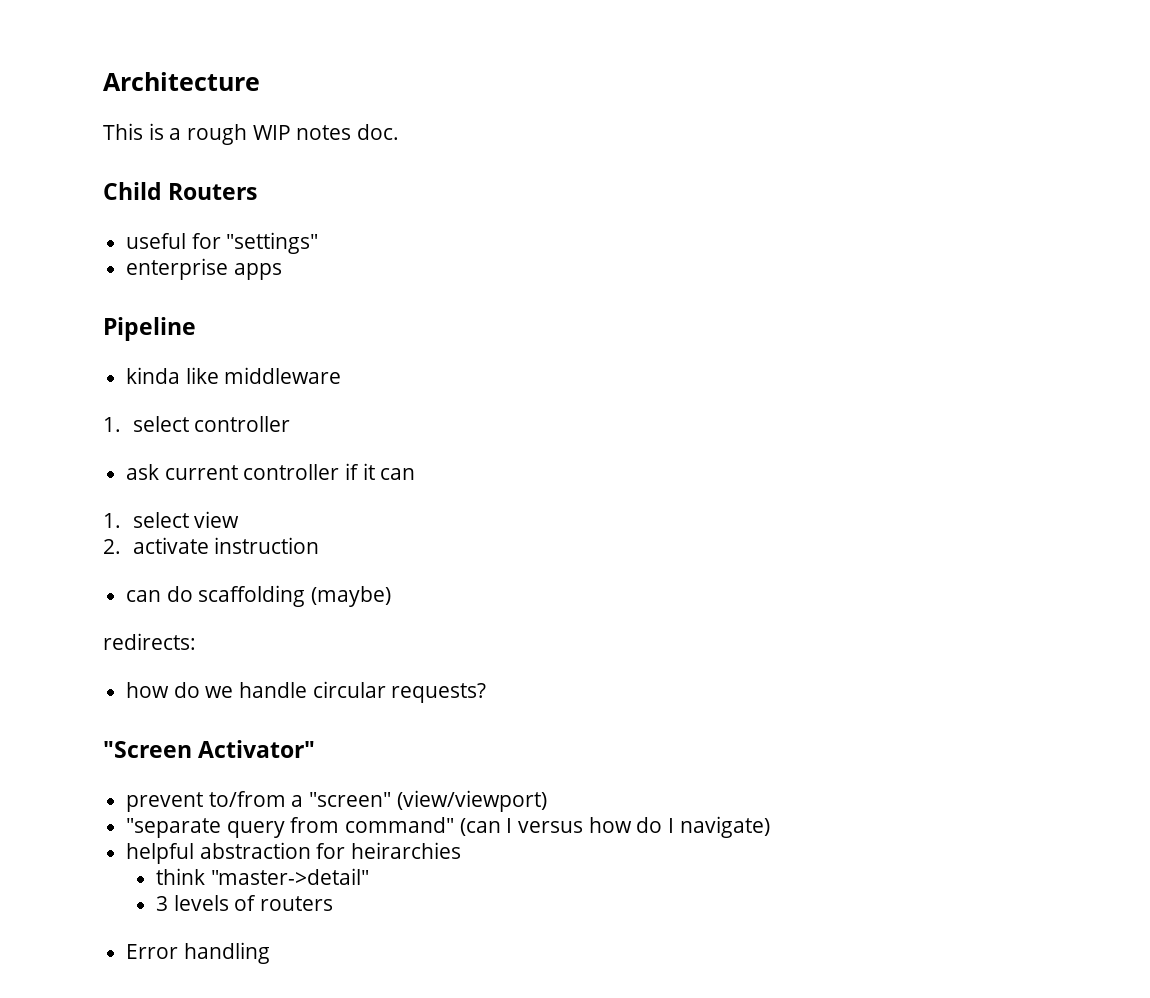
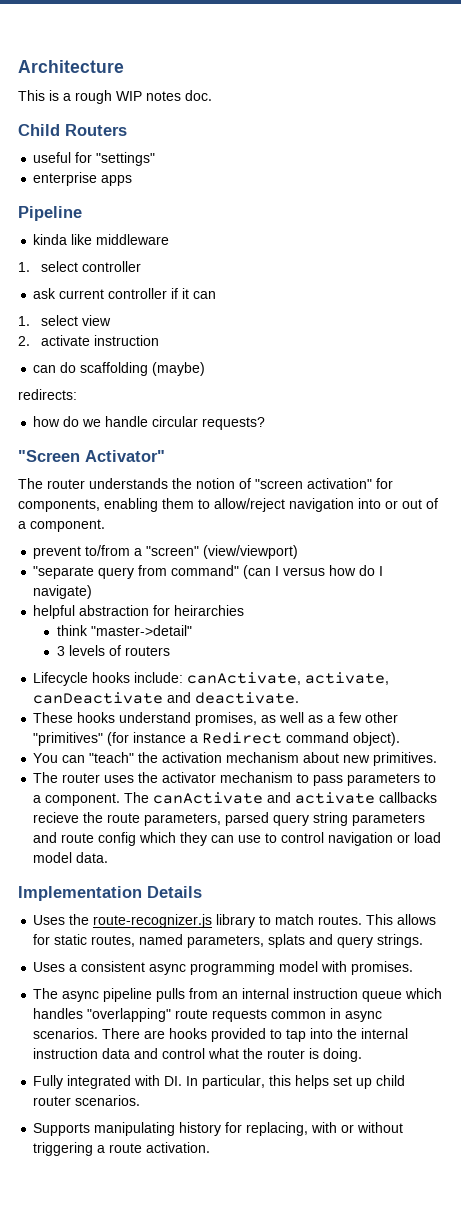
+ The router understands the notion of "screen activation" for components, enabling them to allow/reject navigation into or out of a component.
- Error handling
+ Lifecycle hooks include: canActivate, activate, canDeactivate and deactivate.
+ These hooks understand promises, as well as a few other "primitives" (for instance a Redirect command object).
+ You can "teach" the activation mechanism about new primitives.
+ The router uses the activator mechanism to pass parameters to a component. The canActivate and activate callbacks recieve the route parameters, parsed query string parameters and route config which they can use to control navigation or load model data.
+ Implementation Details
+ Uses the route-recognizer.js library to match routes. This allows for static routes, named parameters, splats and query strings.
+ Uses a consistent async programming model with promises.
+ The async pipeline pulls from an internal instruction queue which handles "overlapping" route requests common in async scenarios. There are hooks provided to tap into the internal instruction data and control what the router is doing.
+ Fully integrated with DI. In particular, this helps set up child router scenarios.
+ Supports manipulating history for replacing, with or without triggering a route activation.

